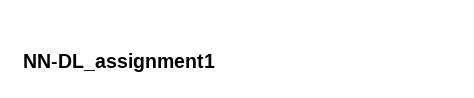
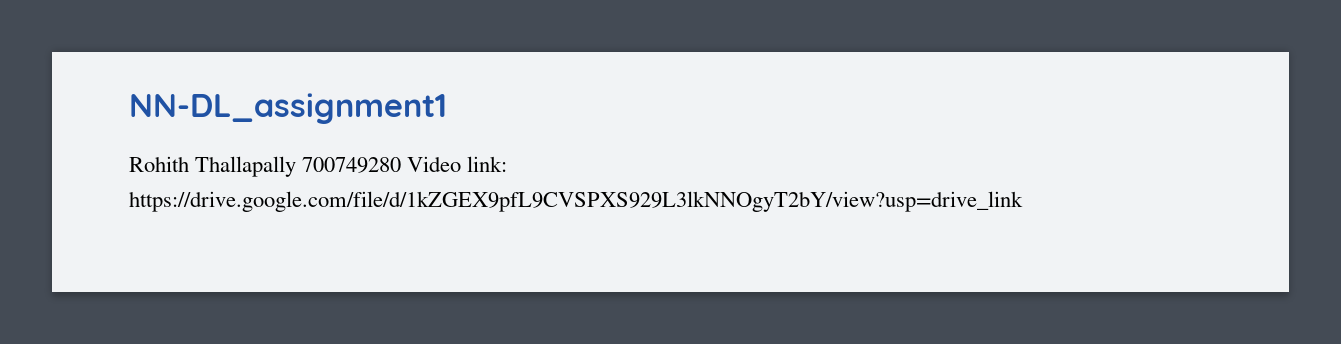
+ Rohith Thallapally 700749280 Video link: https://drive.google.com/file/d/1kZGEX9pfL9CVSPXS929L3lkNNOgyT2bY/view?usp=drive_link

